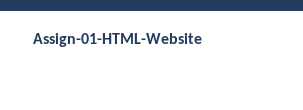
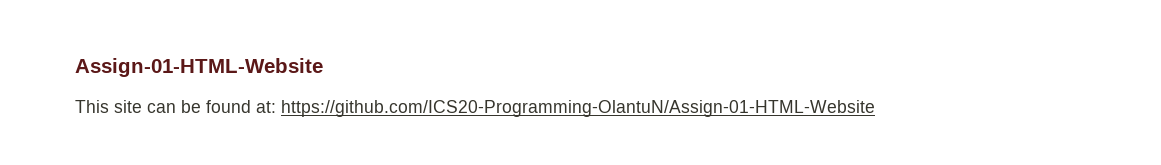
+ This site can be found at: https://github.com/ICS20-Programming-OlantuN/Assign-01-HTML-Website

